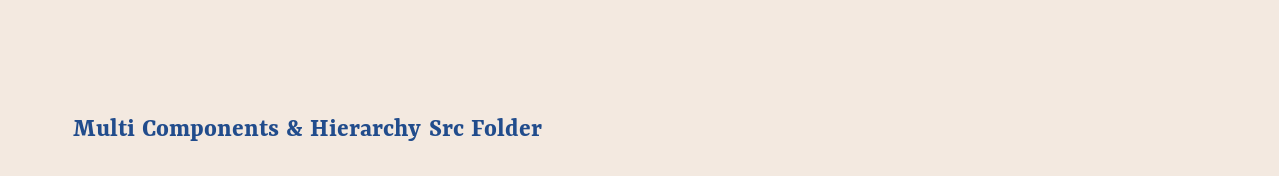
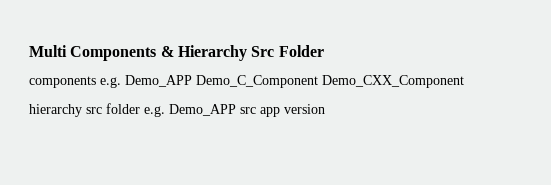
+ components e.g. Demo_APP Demo_C_Component Demo_CXX_Component
+ hierarchy src folder e.g. Demo_APP src app version

